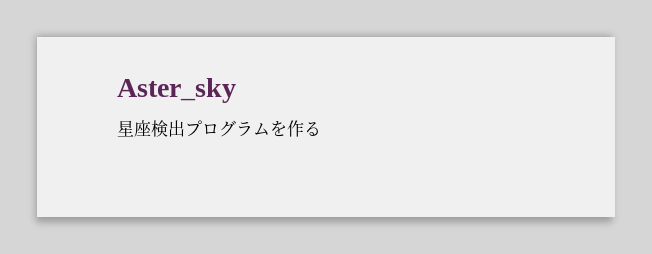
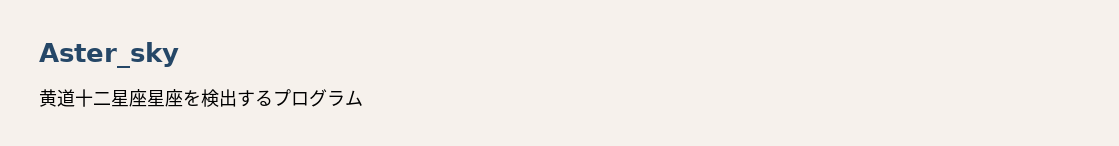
- 星座検出プログラムを作る
+ 黄道十二星座星座を検出するプログラム

